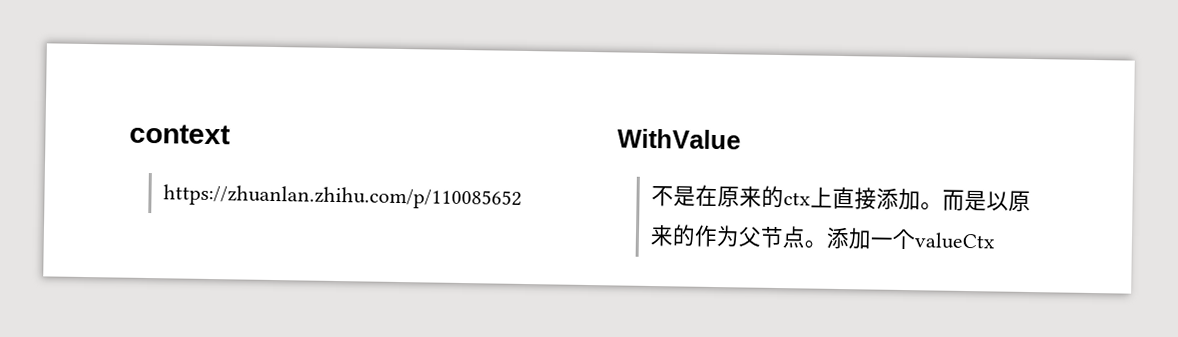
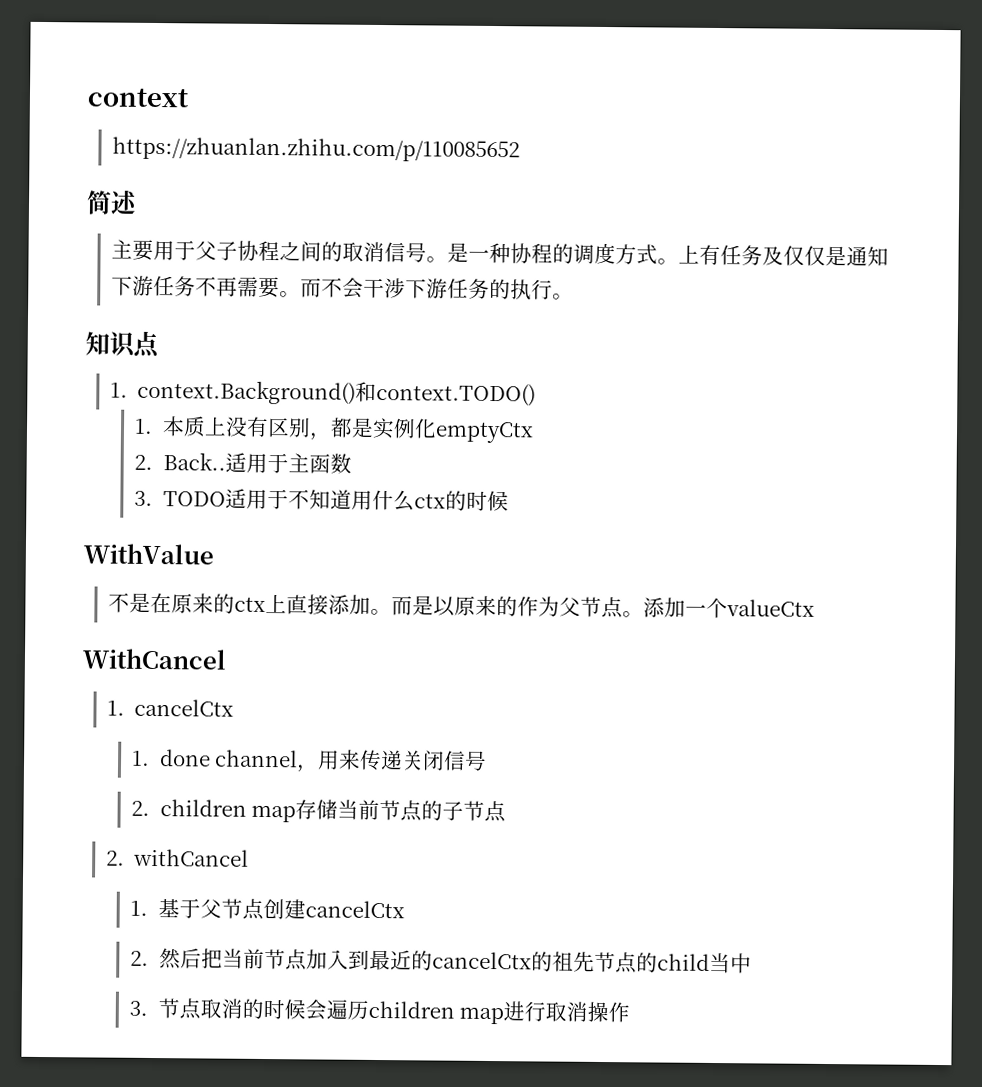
+ 简述
+ 主要用于父子协程之间的取消信号。是一种协程的调度方式。上有任务及仅仅是通知下游任务不再需要。而不会干涉下游任务的执行。
+ 知识点
+ 1. context.Background()和context.TODO()
+ 1.本质上没有区别，都是实例化emptyCtx
+ 2. Back..适用于主函数
+ 3. TODO适用于不知道用什么ctx的时候
+ WithCancel
+ 1. cancelCtx
+ 1. done channel，用来传递关闭信号
+ 2. children map存储当前节点的子节点
+ 2. withCancel
+ 1.基于父节点创建cancelCtx
+ 2.然后把当前节点加入到最近的cancelCtx的祖先节点的child当中
+ 3.节点取消的时候会遍历children map进行取消操作

